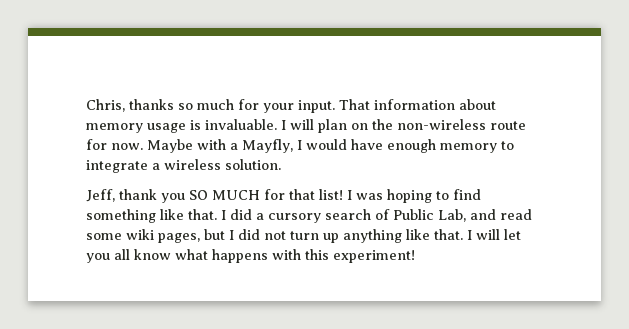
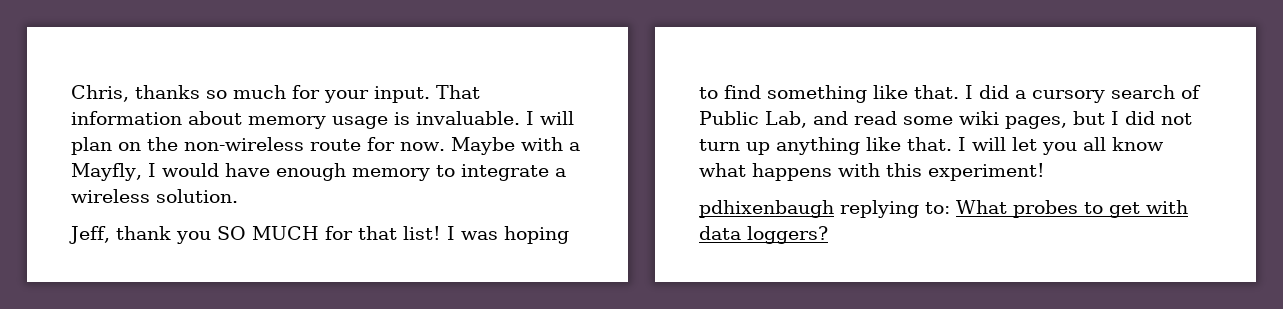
+ pdhixenbaugh replying to: What probes to get with data loggers?

